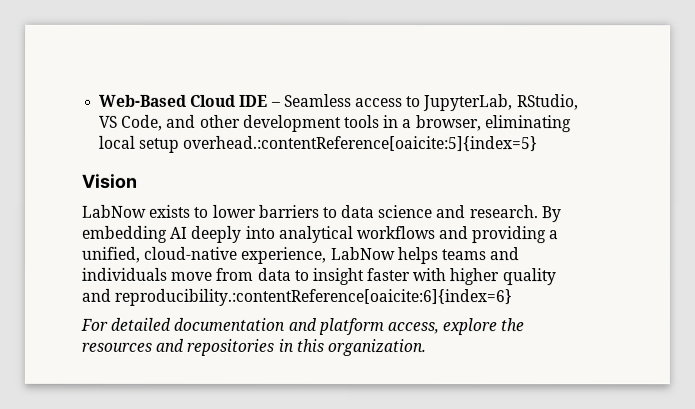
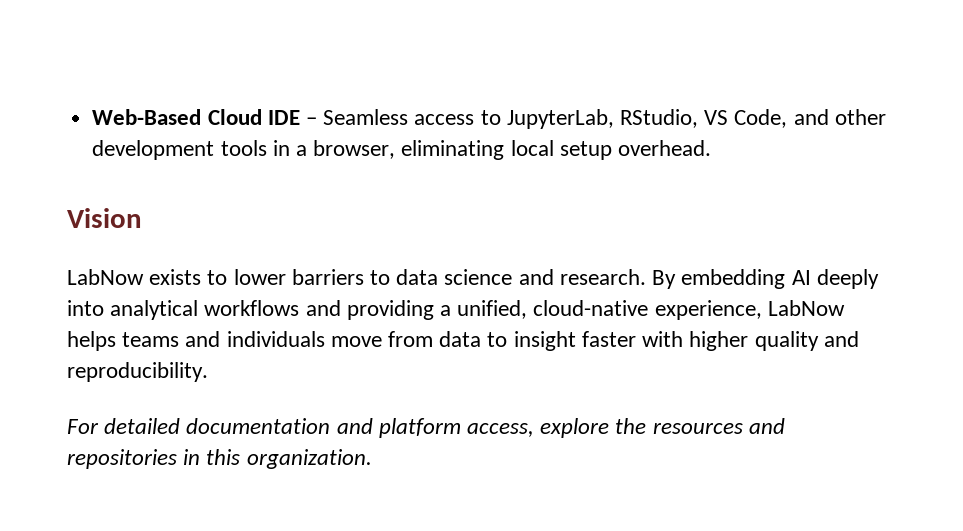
- Web-Based Cloud IDE – Seamless access to JupyterLab, RStudio, VS Code, and other development tools in a browser, eliminating local setup overhead.:contentReference[oaicite:5]{index=5}
+ Web-Based Cloud IDE – Seamless access to JupyterLab, RStudio, VS Code, and other development tools in a browser, eliminating local setup overhead.
- By embedding AI deeply into analytical workflows and providing a unified, cloud-native experience, LabNow helps teams and individuals move from data to insight faster with higher quality and reproducibility.:contentReference[oaicite:6]{index=6}
+ By embedding AI deeply into analytical workflows and providing a unified, cloud-native experience, LabNow helps teams and individuals move from data to insight faster with higher quality and reproducibility.

